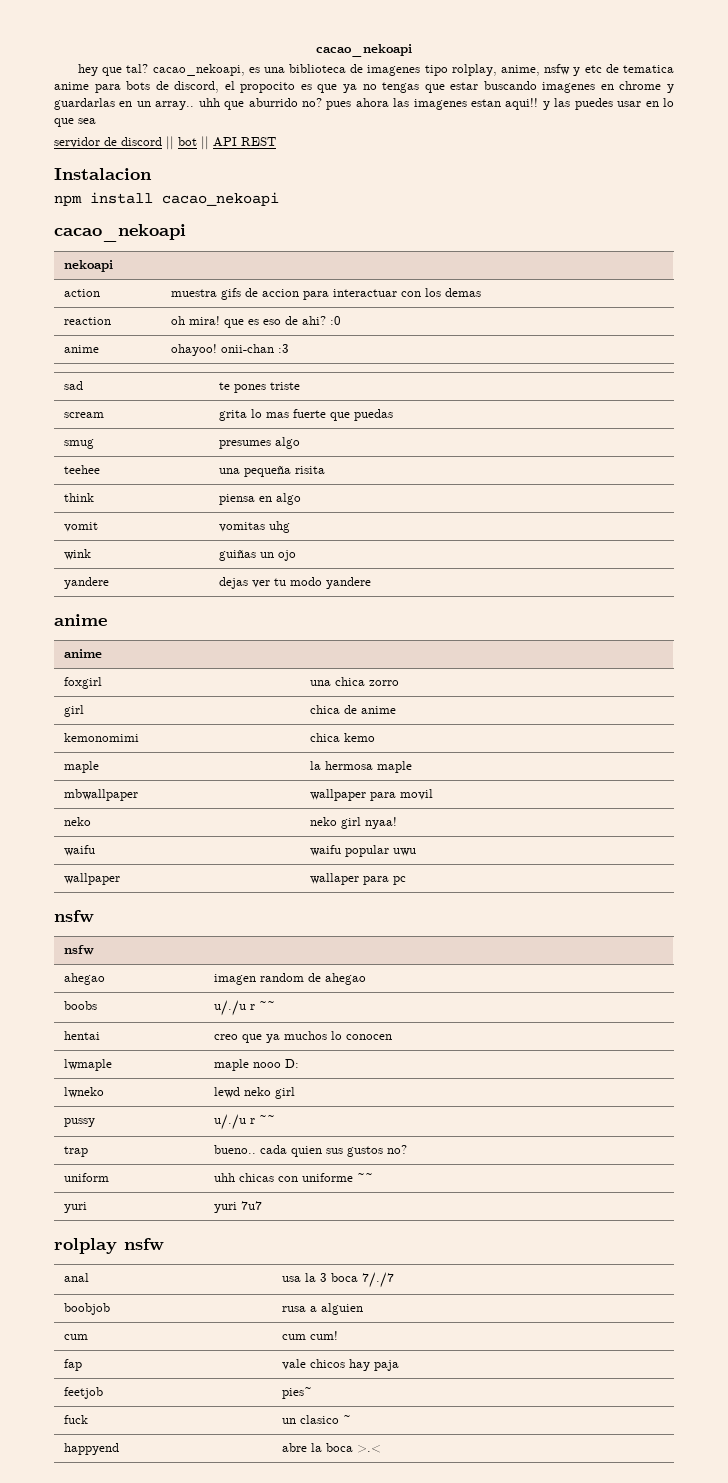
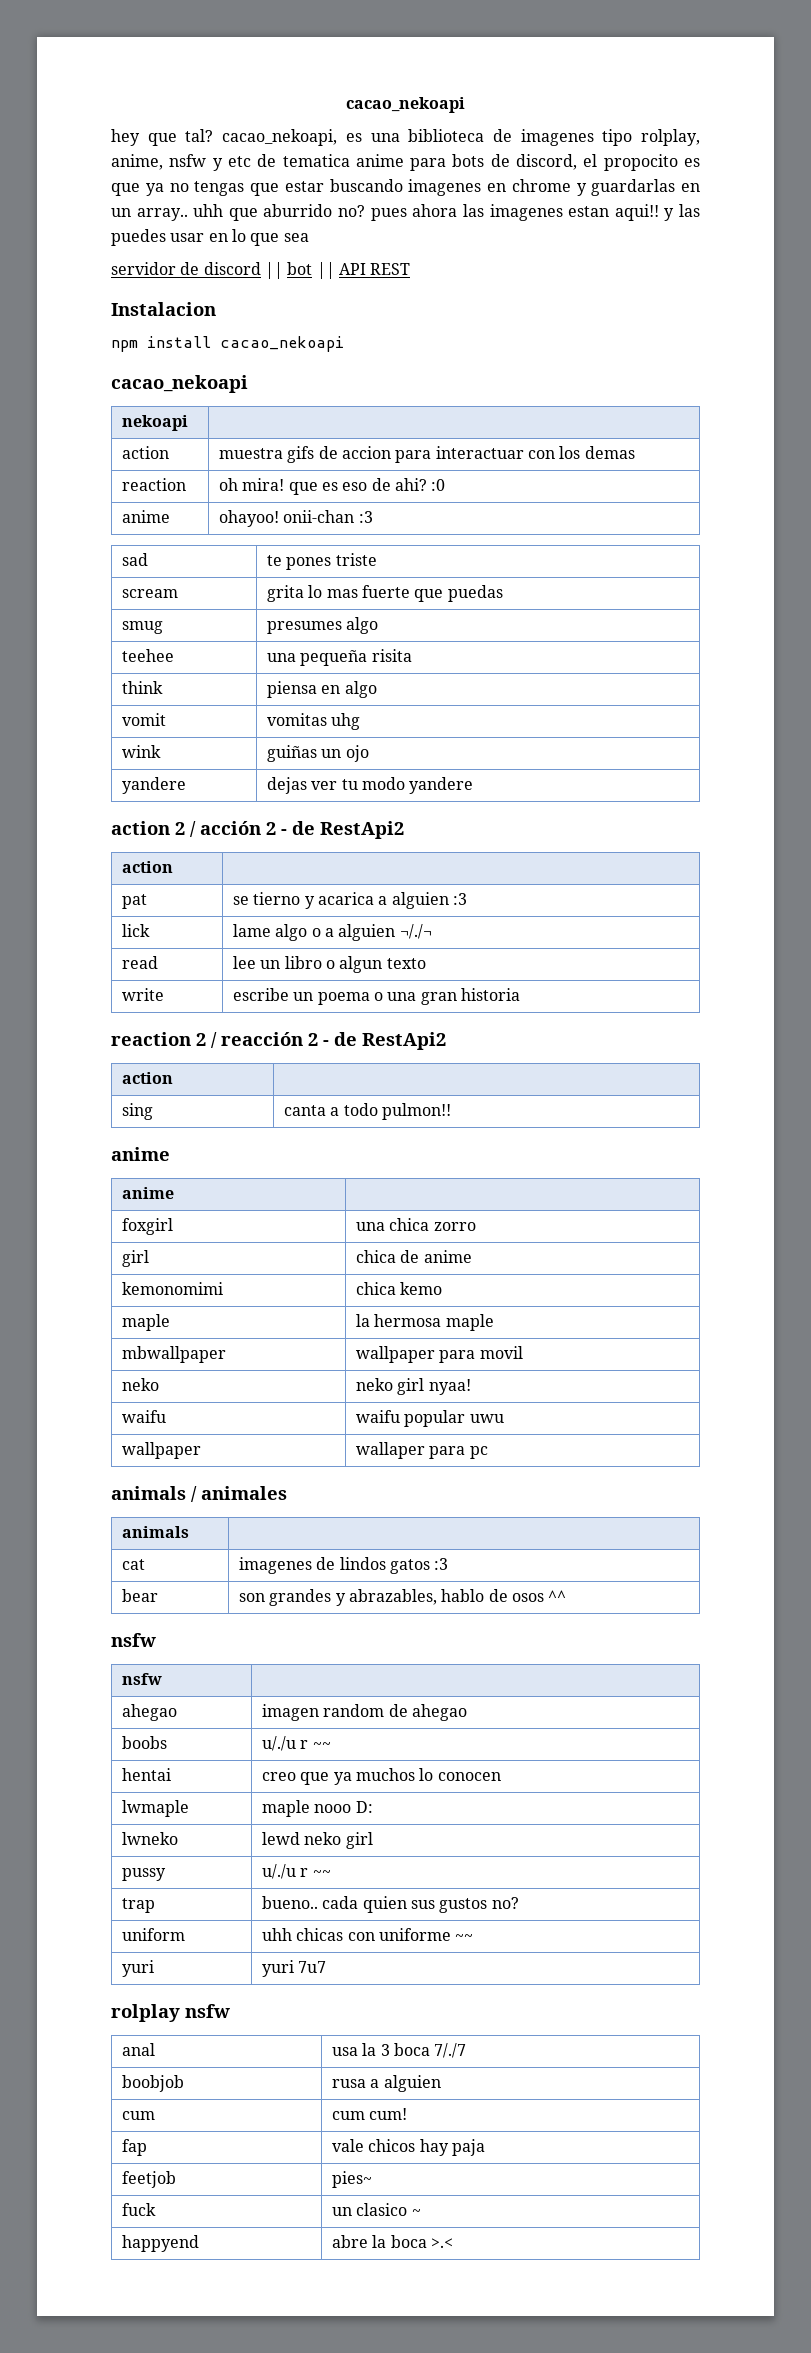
+ action 2 / acción 2 - de RestApi2
+ action |
+ pat | se tierno y acarica a alguien :3
+ lick | lame algo o a alguien ¬/./¬
+ read | lee un libro o algun texto
+ write | escribe un poema o una gran historia
+ reaction 2 / reacción 2 - de RestApi2
+ action |
+ sing | canta a todo pulmon!!
+ animals / animales
+ animals |
+ cat | imagenes de lindos gatos :3
+ bear | son grandes y abrazables, hablo de osos ^^

